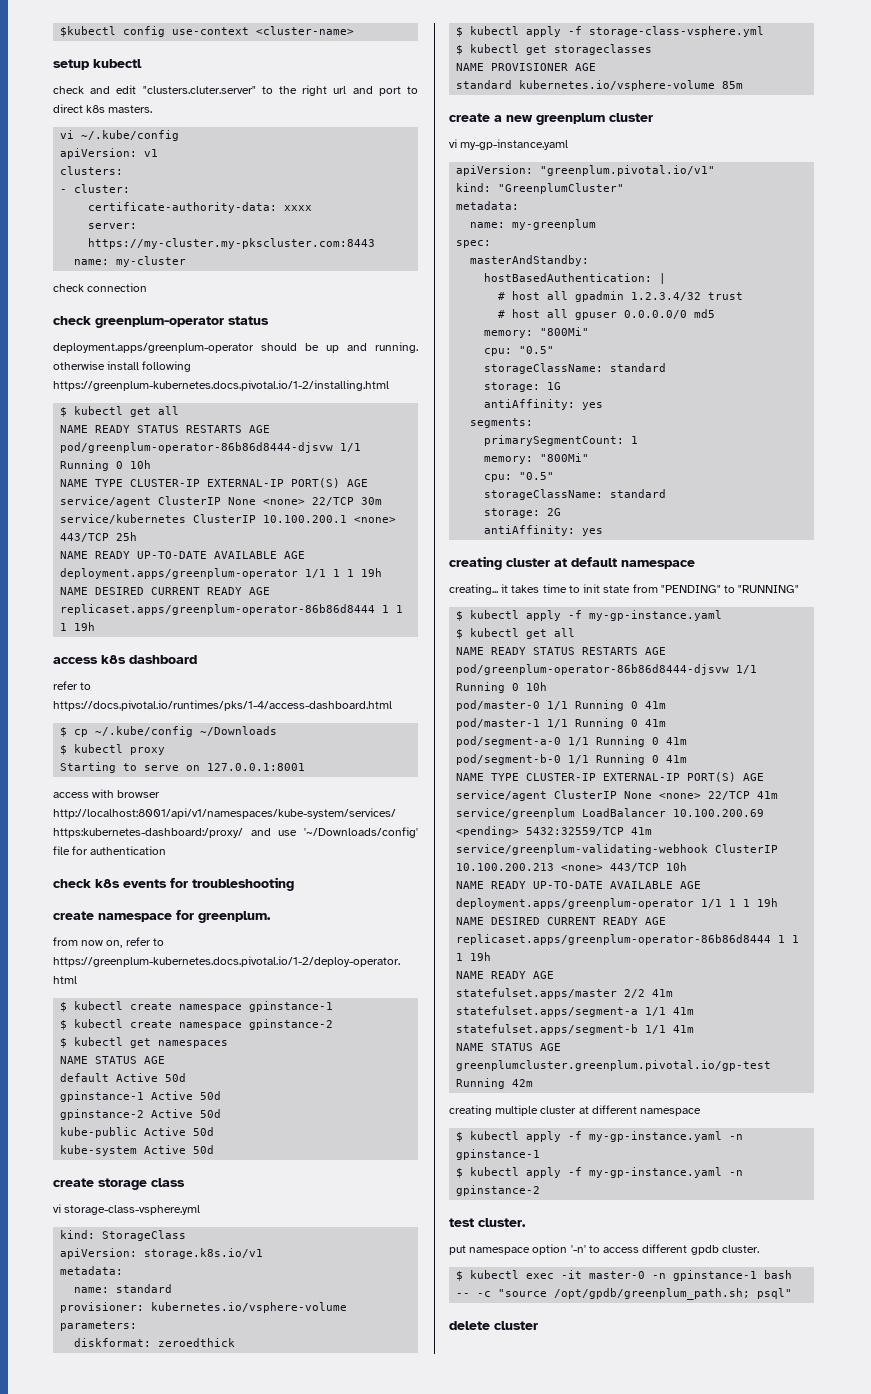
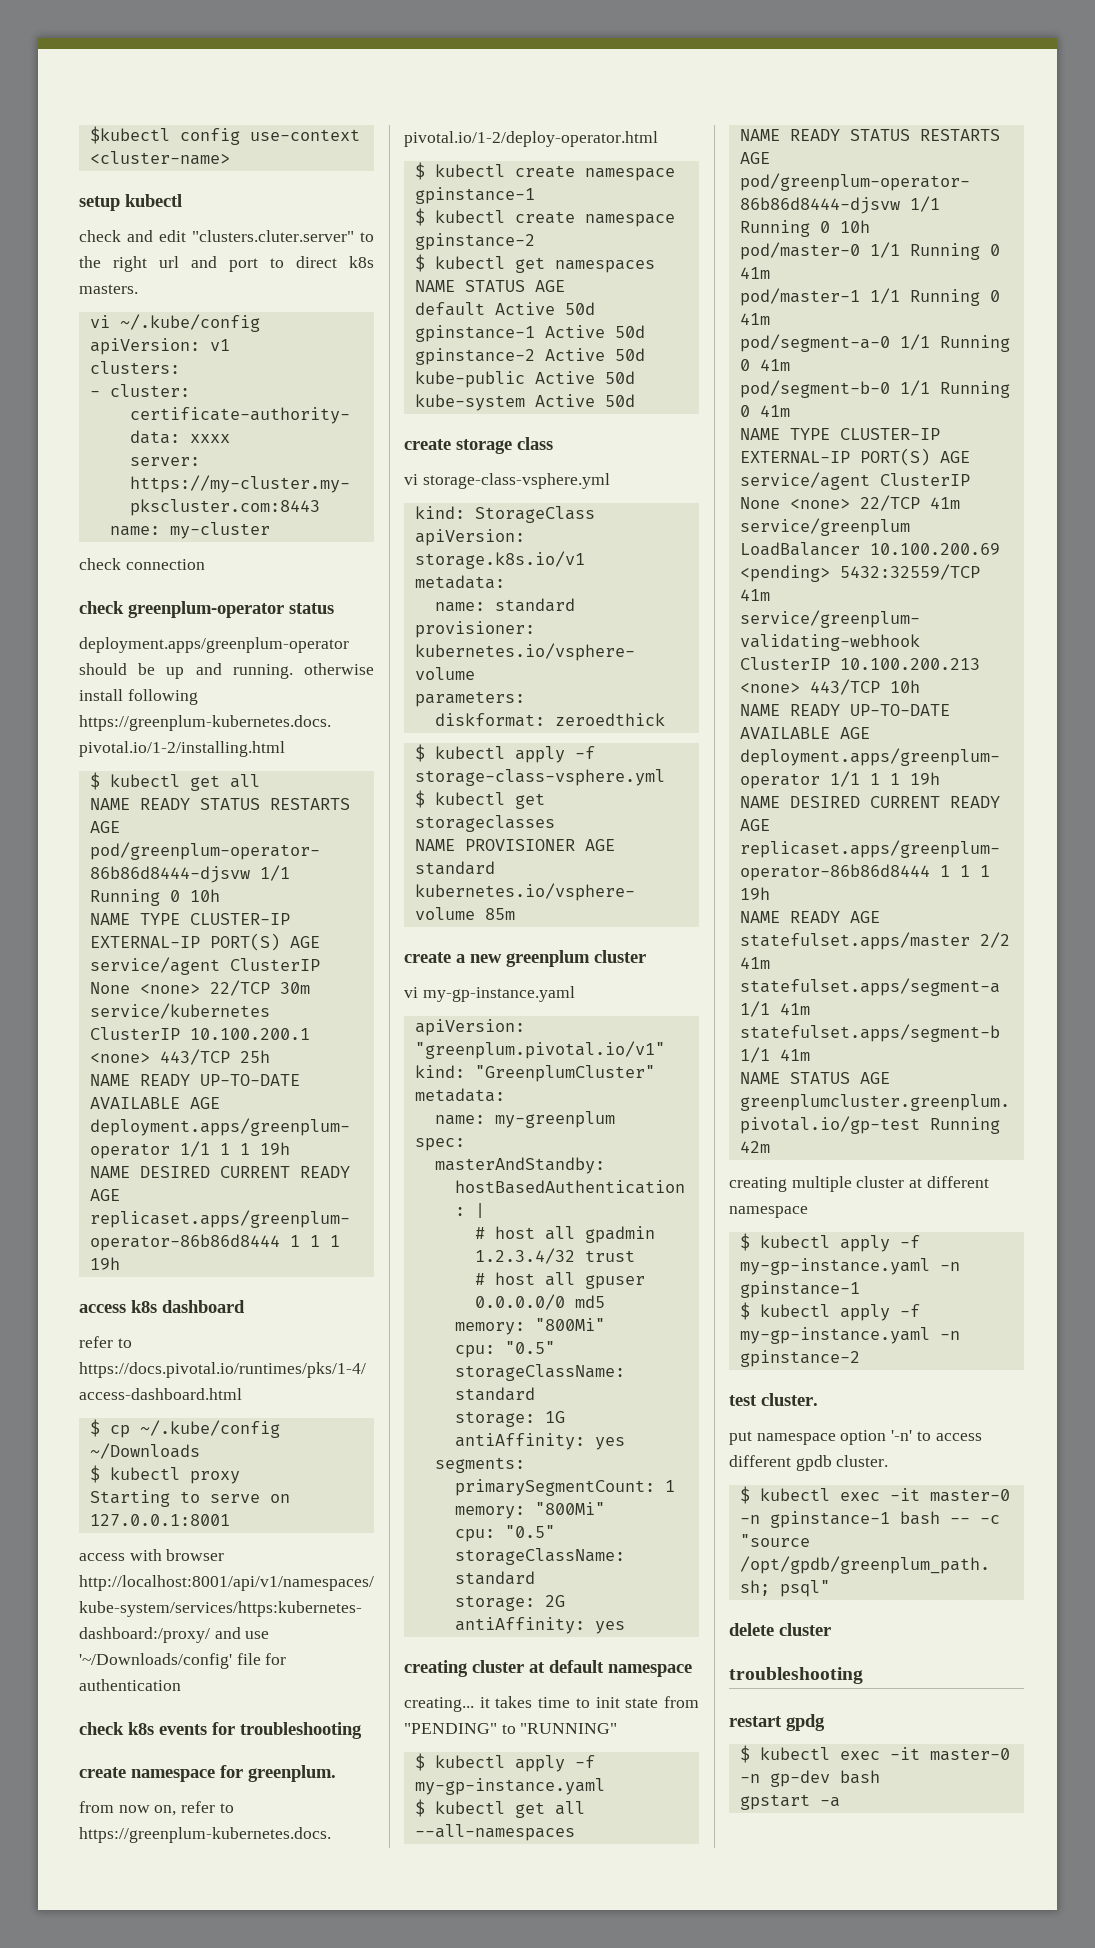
  creating... it takes time to init state from "PENDING" to "RUNNING"
  $ kubectl apply -f my-gp-instance.yaml
- $ kubectl get all
+ $ kubectl get all --all-namespaces
  delete cluster
+ troubleshooting
+ restart gpdg
+ $ kubectl exec -it master-0 -n gp-dev bash
+ gpstart -a

